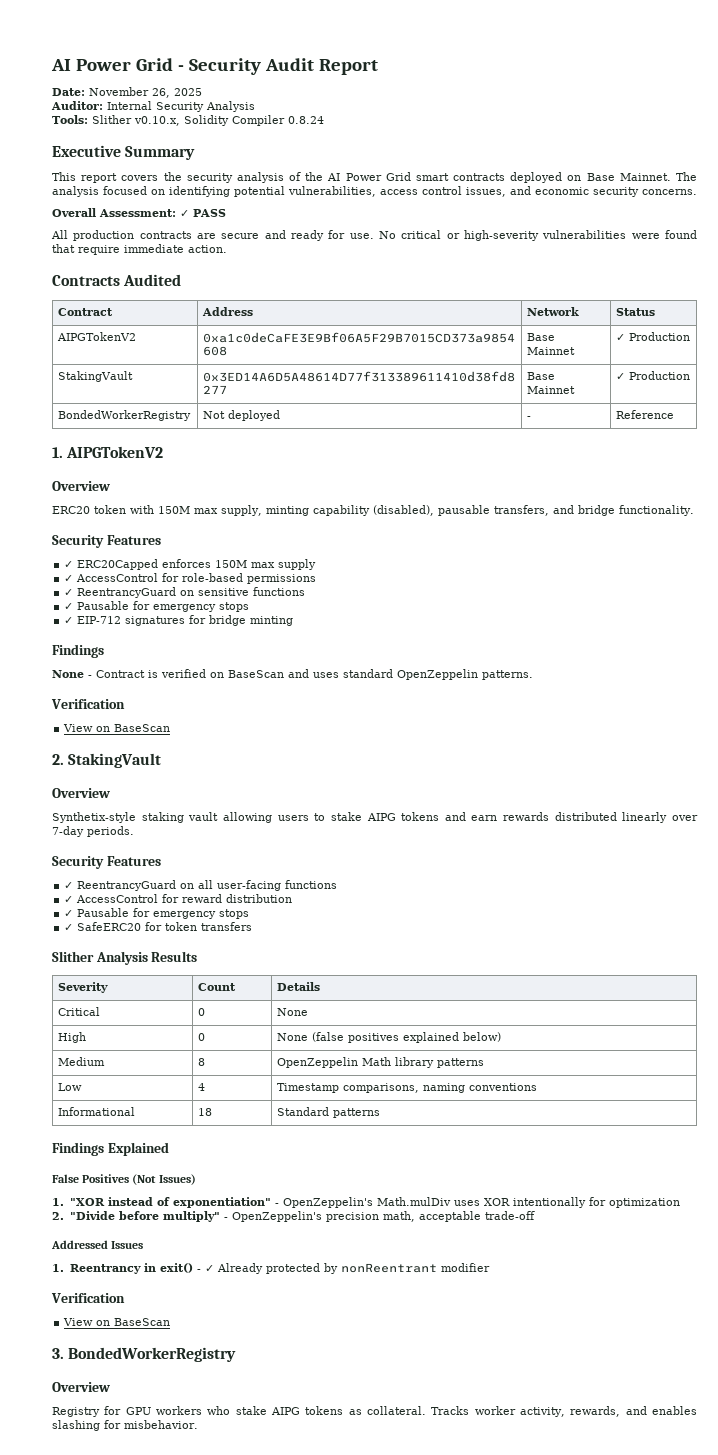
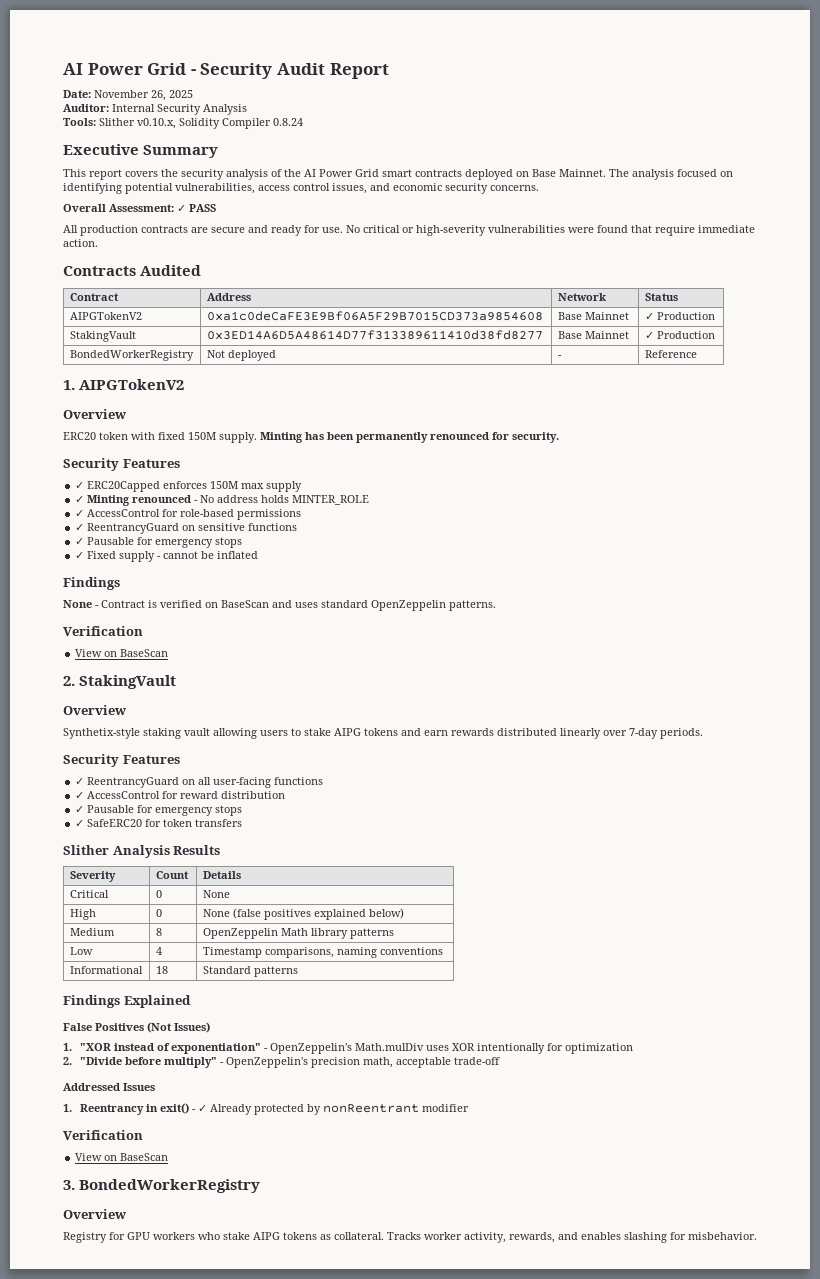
- ERC20 token with 150M max supply, minting capability (disabled), pausable transfers, and bridge functionality.
+ ERC20 token with fixed 150M supply. Minting has been permanently renounced for security.
+ ✓ Minting renounced - No address holds MINTER_ROLE
- ✓ EIP-712 signatures for bridge minting
+ ✓ Fixed supply - cannot be inflated

